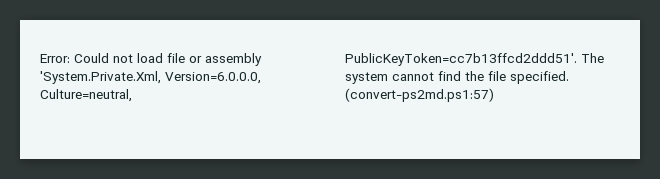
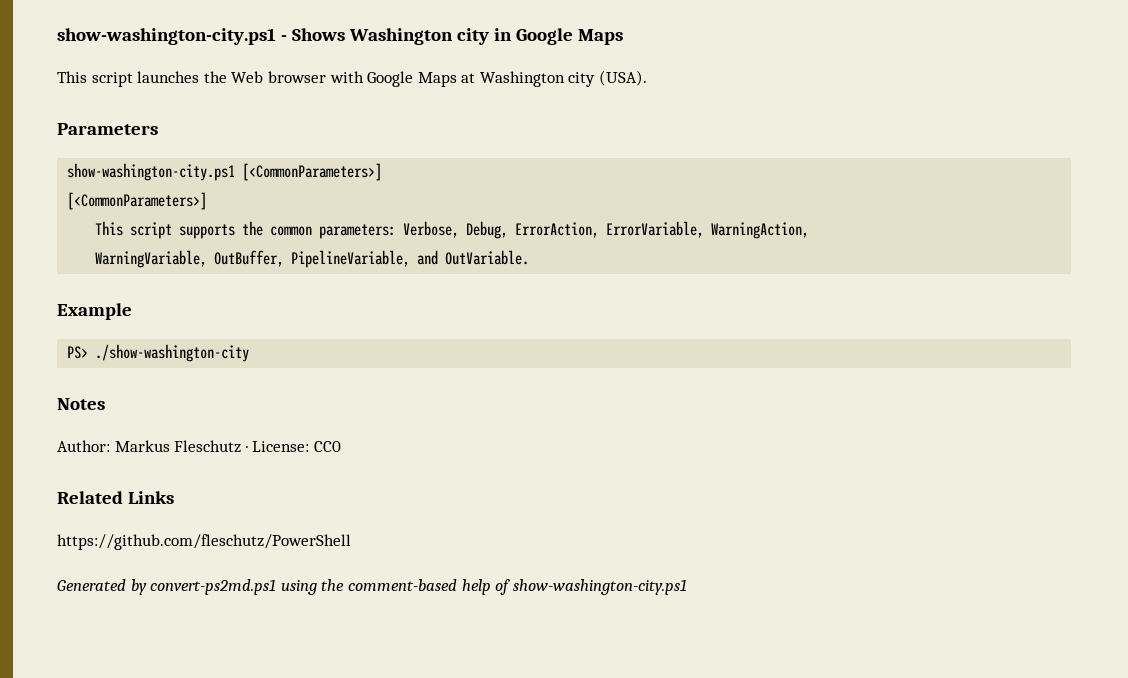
- Error: Could not load file or assembly 'System.Private.Xml, Version=6.0.0.0, Culture=neutral, PublicKeyToken=cc7b13ffcd2ddd51'. The system cannot find the file specified. (convert-ps2md.ps1:57)
+ show-washington-city.ps1 - Shows Washington city in Google Maps
+ This script launches the Web browser with Google Maps at Washington city (USA).
+ Parameters
+ show-washington-city.ps1 [<CommonParameters>]
+ [<CommonParameters>]
+ This script supports the common parameters: Verbose, Debug, ErrorAction, ErrorVariable, WarningAction,
+ WarningVariable, OutBuffer, PipelineVariable, and OutVariable.
+ Example
+ PS> ./show-washington-city
+ Notes
+ Author: Markus Fleschutz · License: CC0
+ Related Links
+ https://github.com/fleschutz/PowerShell
+ Generated by convert-ps2md.ps1 using the comment-based help of show-washington-city.ps1

